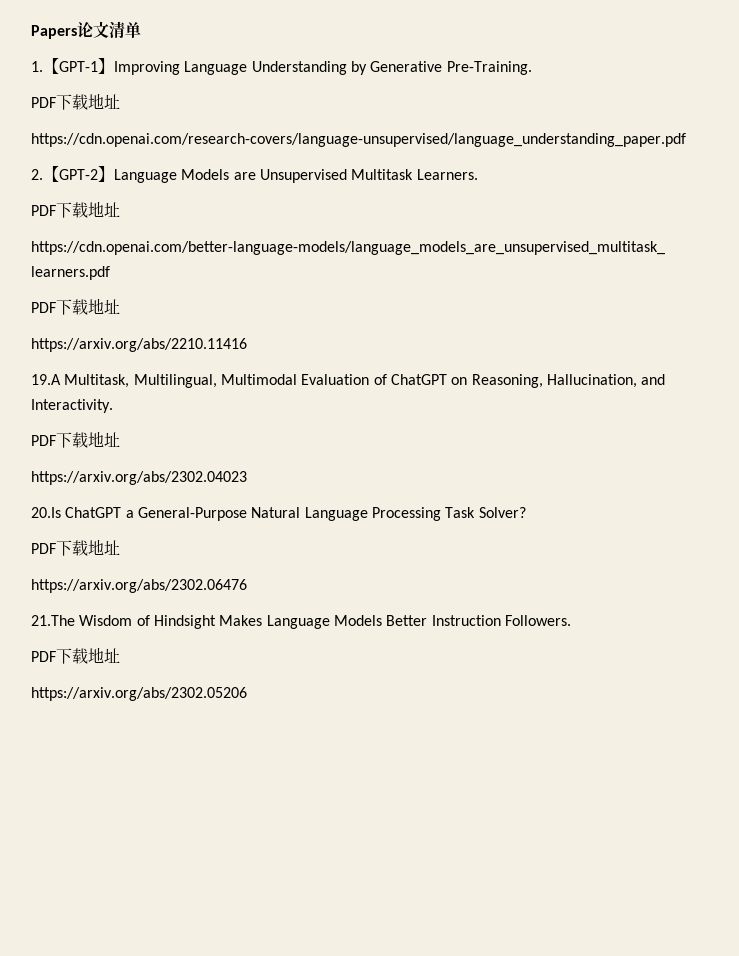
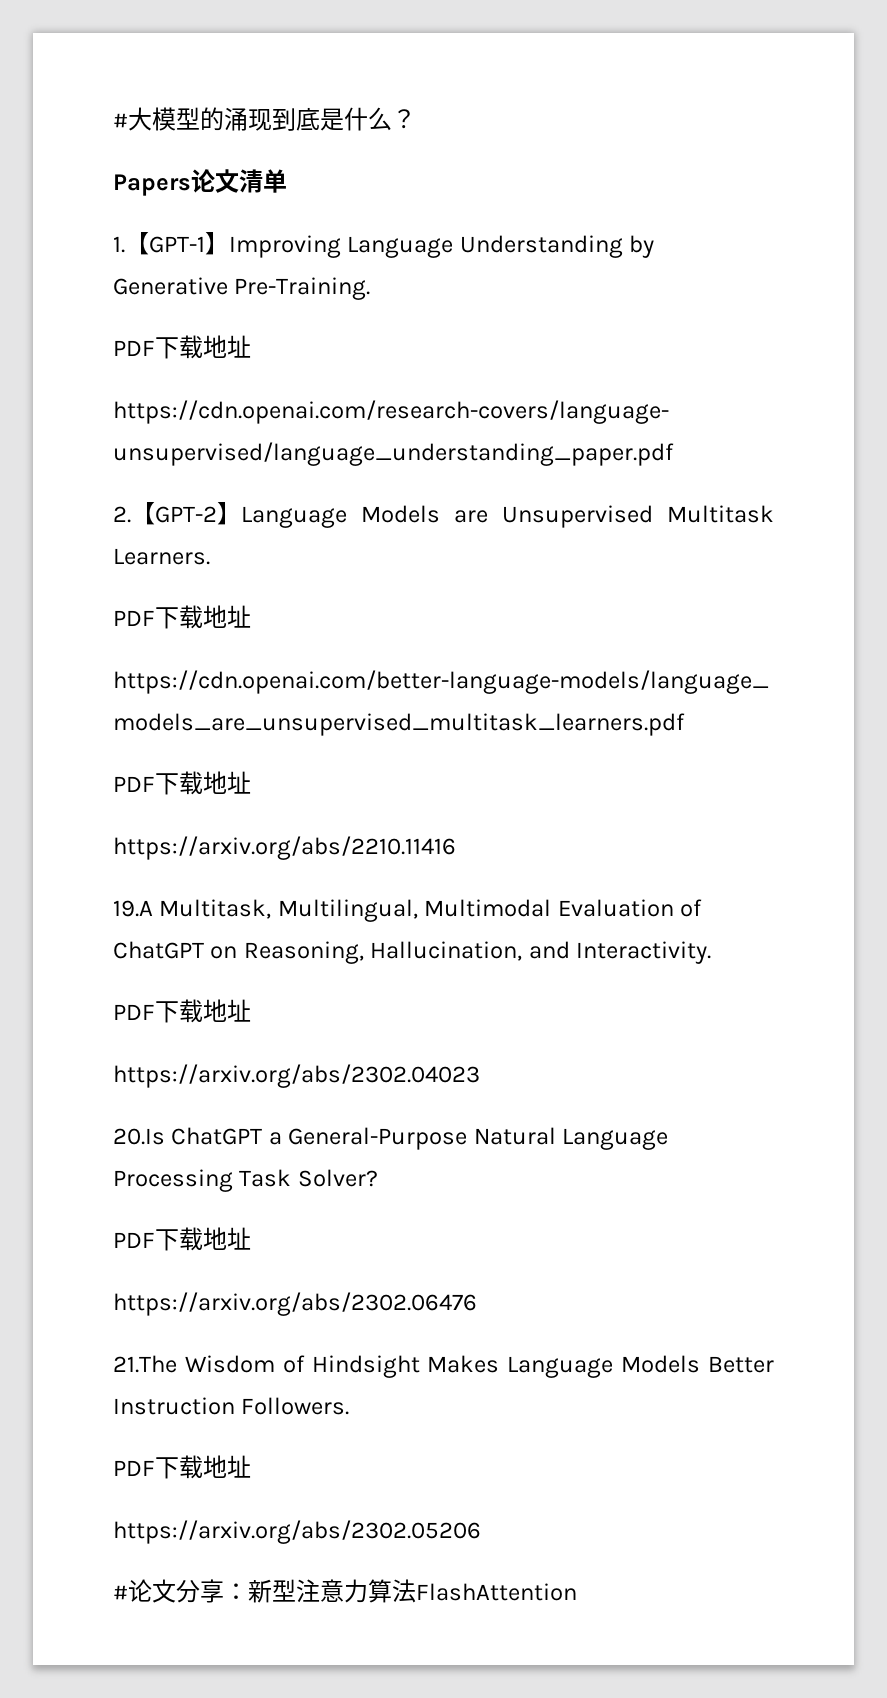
+ #大模型的涌现到底是什么？
+ #论文分享：新型注意力算法FlashAttention

